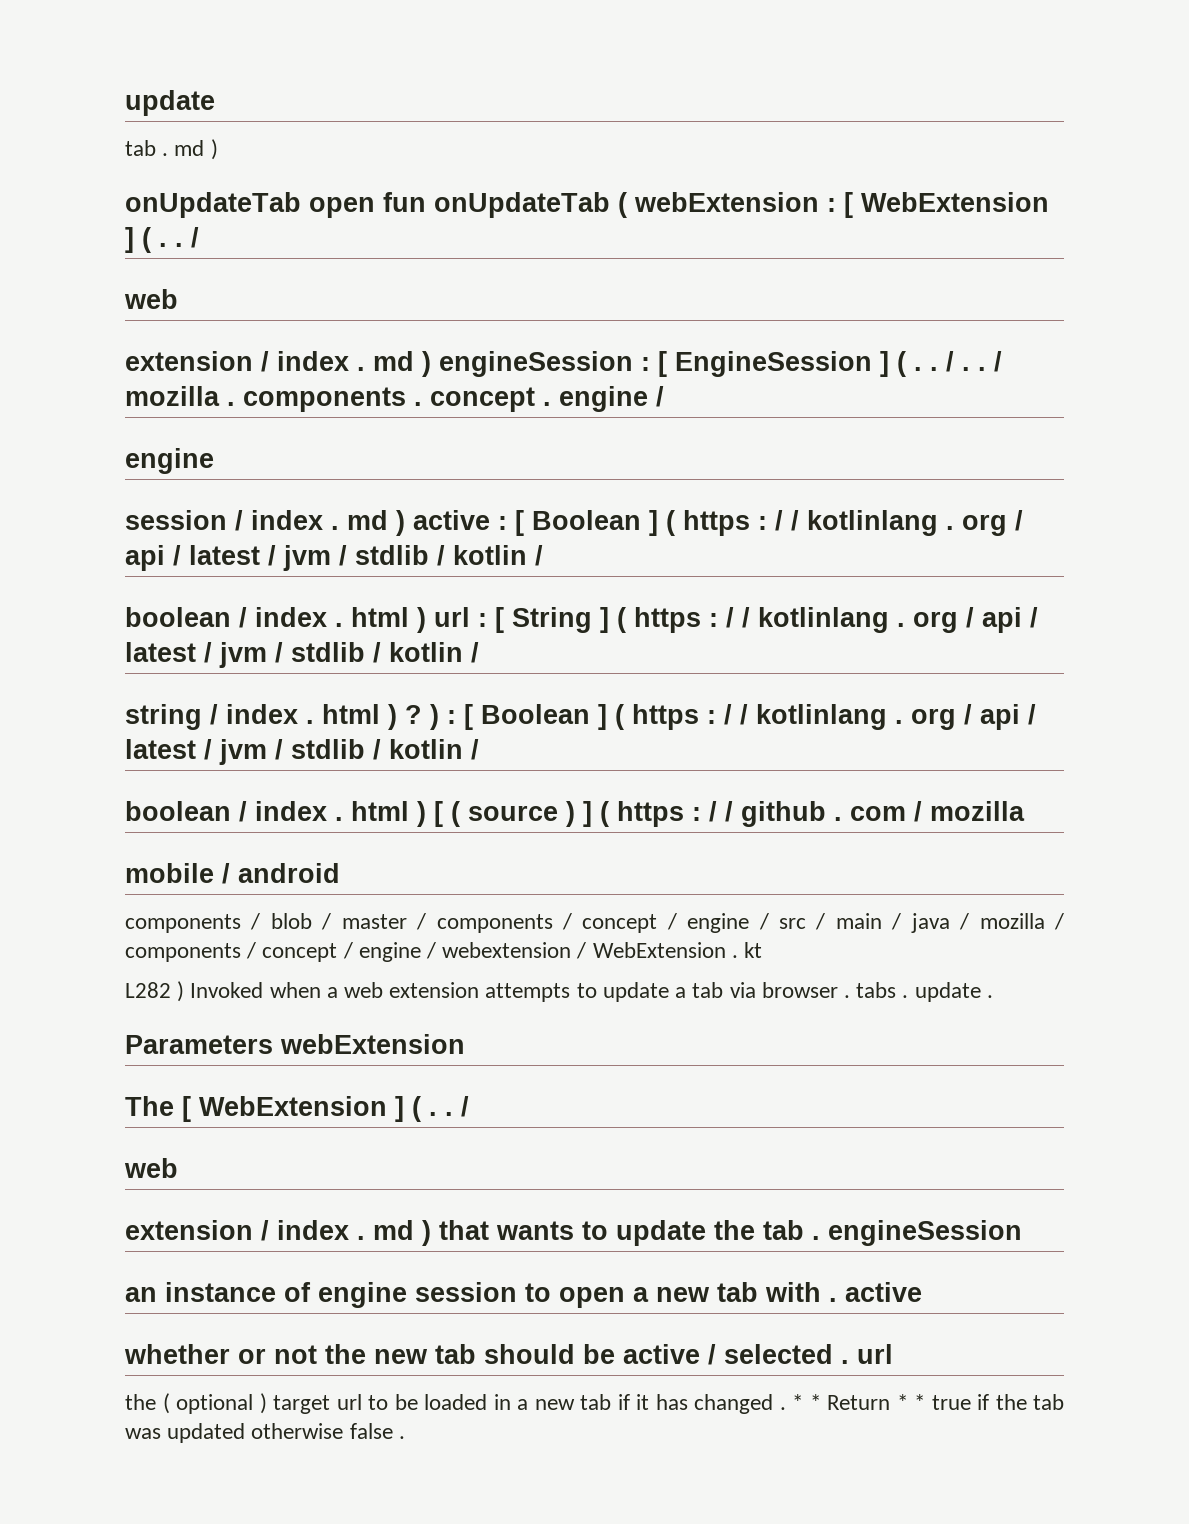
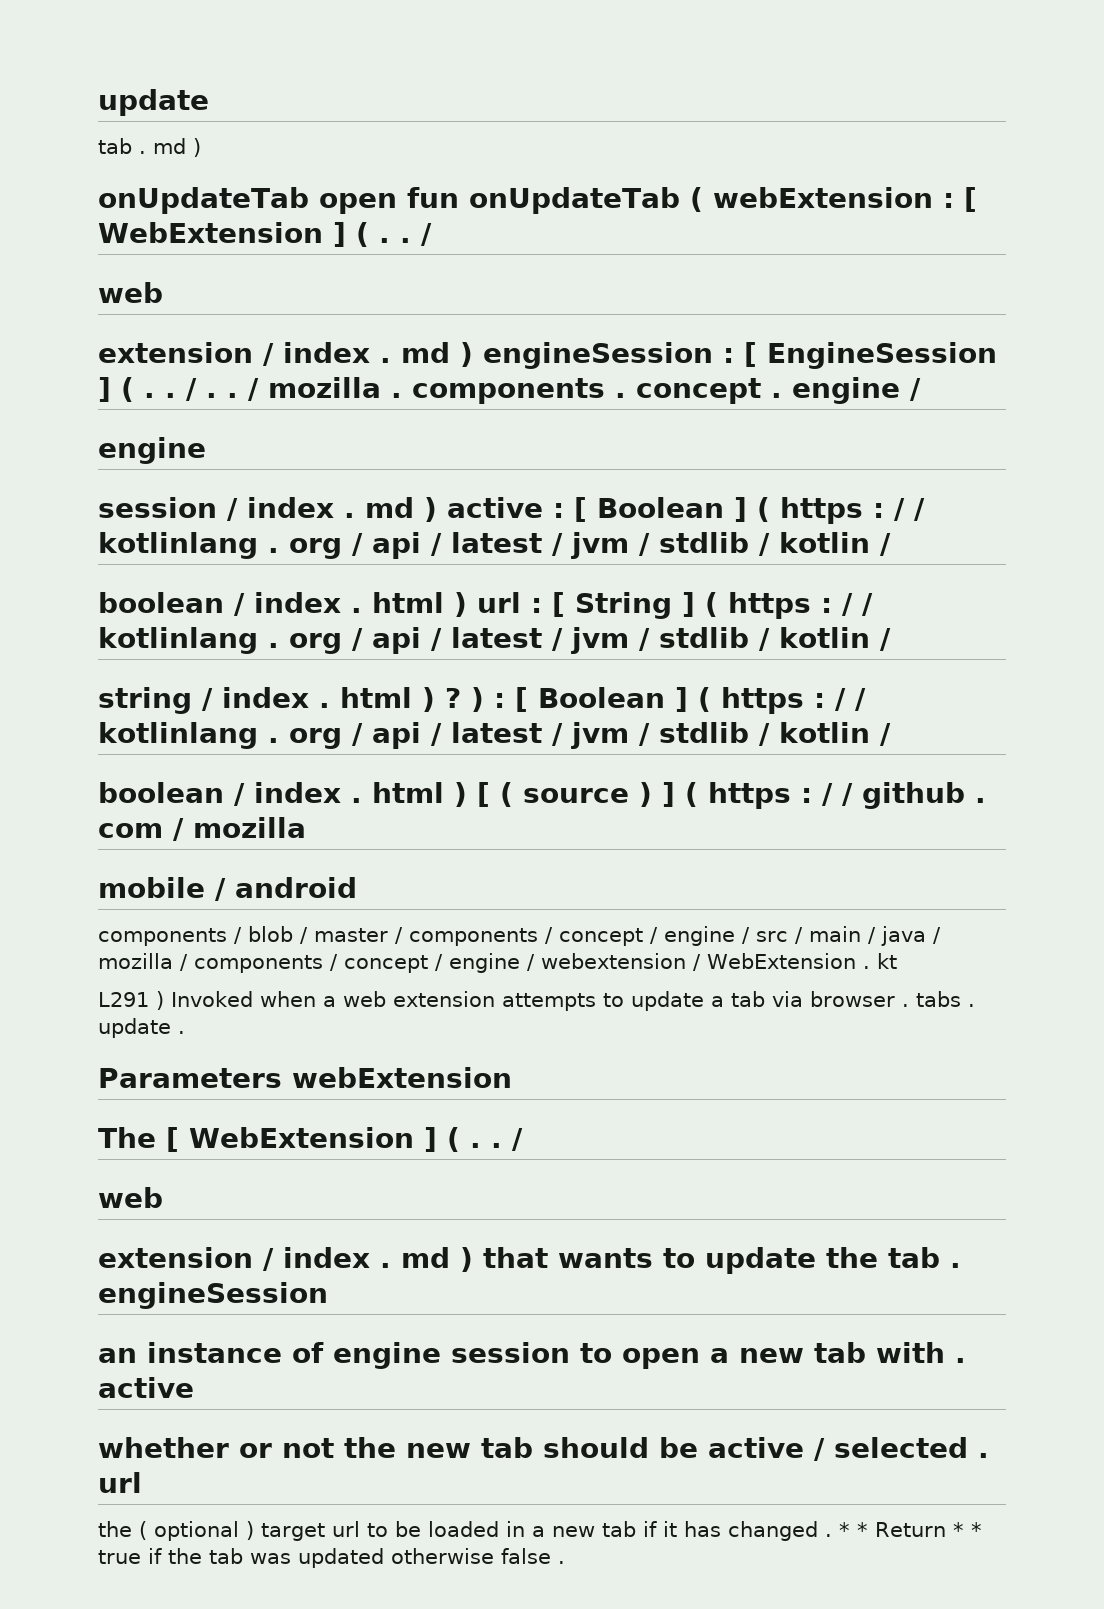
- L282 ) Invoked when a web extension attempts to update a tab via browser . tabs . update .
+ L291 ) Invoked when a web extension attempts to update a tab via browser . tabs . update .

